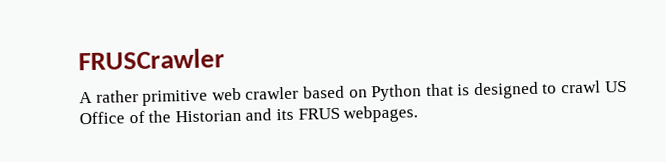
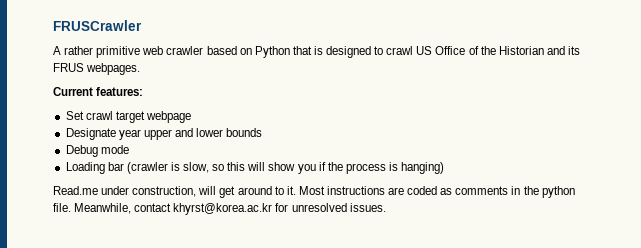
+ Current features:
+ Set crawl target webpage
+ Designate year upper and lower bounds
+ Debug mode
+ Loading bar (crawler is slow, so this will show you if the process is hanging)
+ Read.me under construction, will get around to it. Most instructions are coded as comments in the python file. Meanwhile, contact khyrst@korea.ac.kr for unresolved issues.

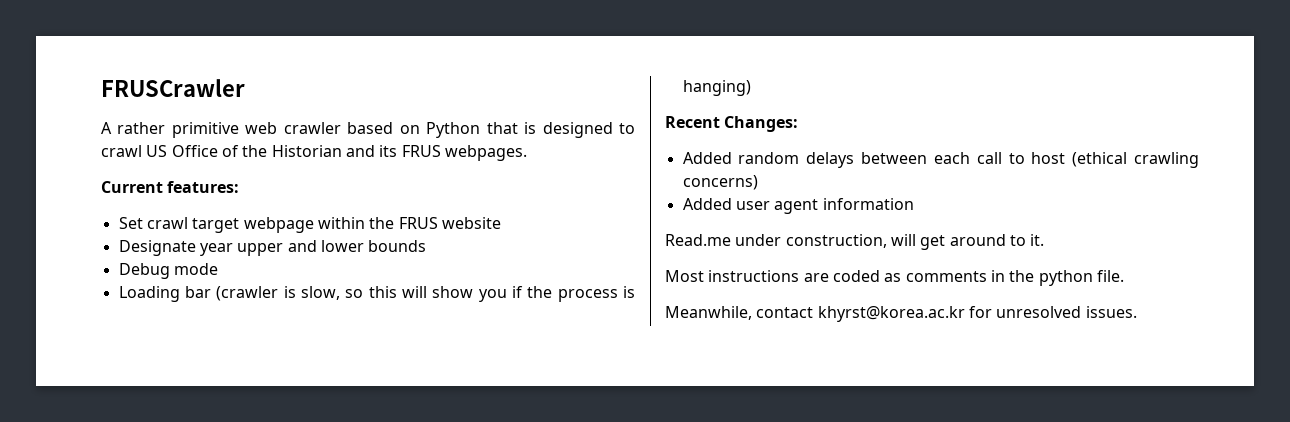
- Set crawl target webpage
+ Set crawl target webpage within the FRUS website
+ Recent Changes:
+ Added random delays between each call to host (ethical crawling concerns)
+ Added user agent information
- Read.me under construction, will get around to it. Most instructions are coded as comments in the python file. Meanwhile, contact khyrst@korea.ac.kr for unresolved issues.
+ Read.me under construction, will get around to it.
+ Most instructions are coded as comments in the python file.
+ Meanwhile, contact khyrst@korea.ac.kr for unresolved issues.

